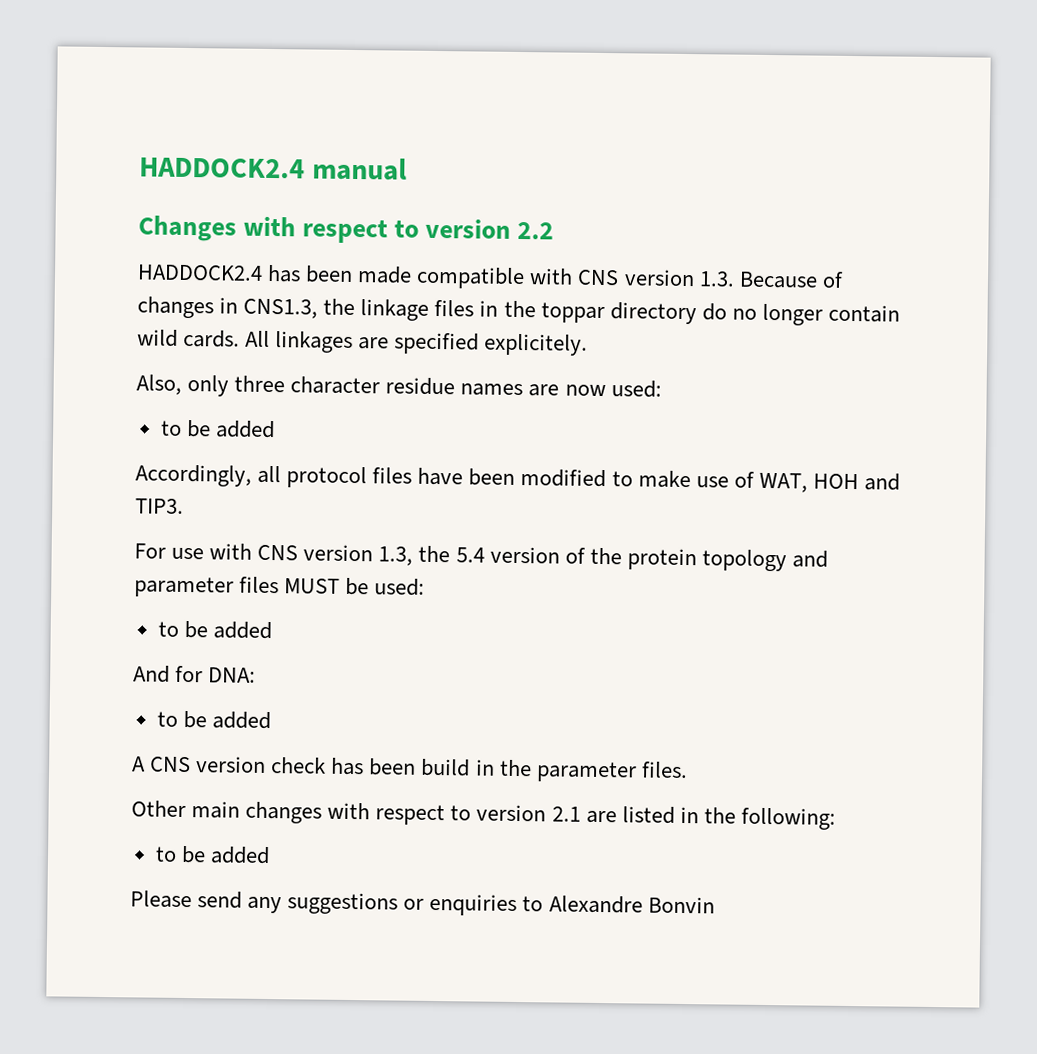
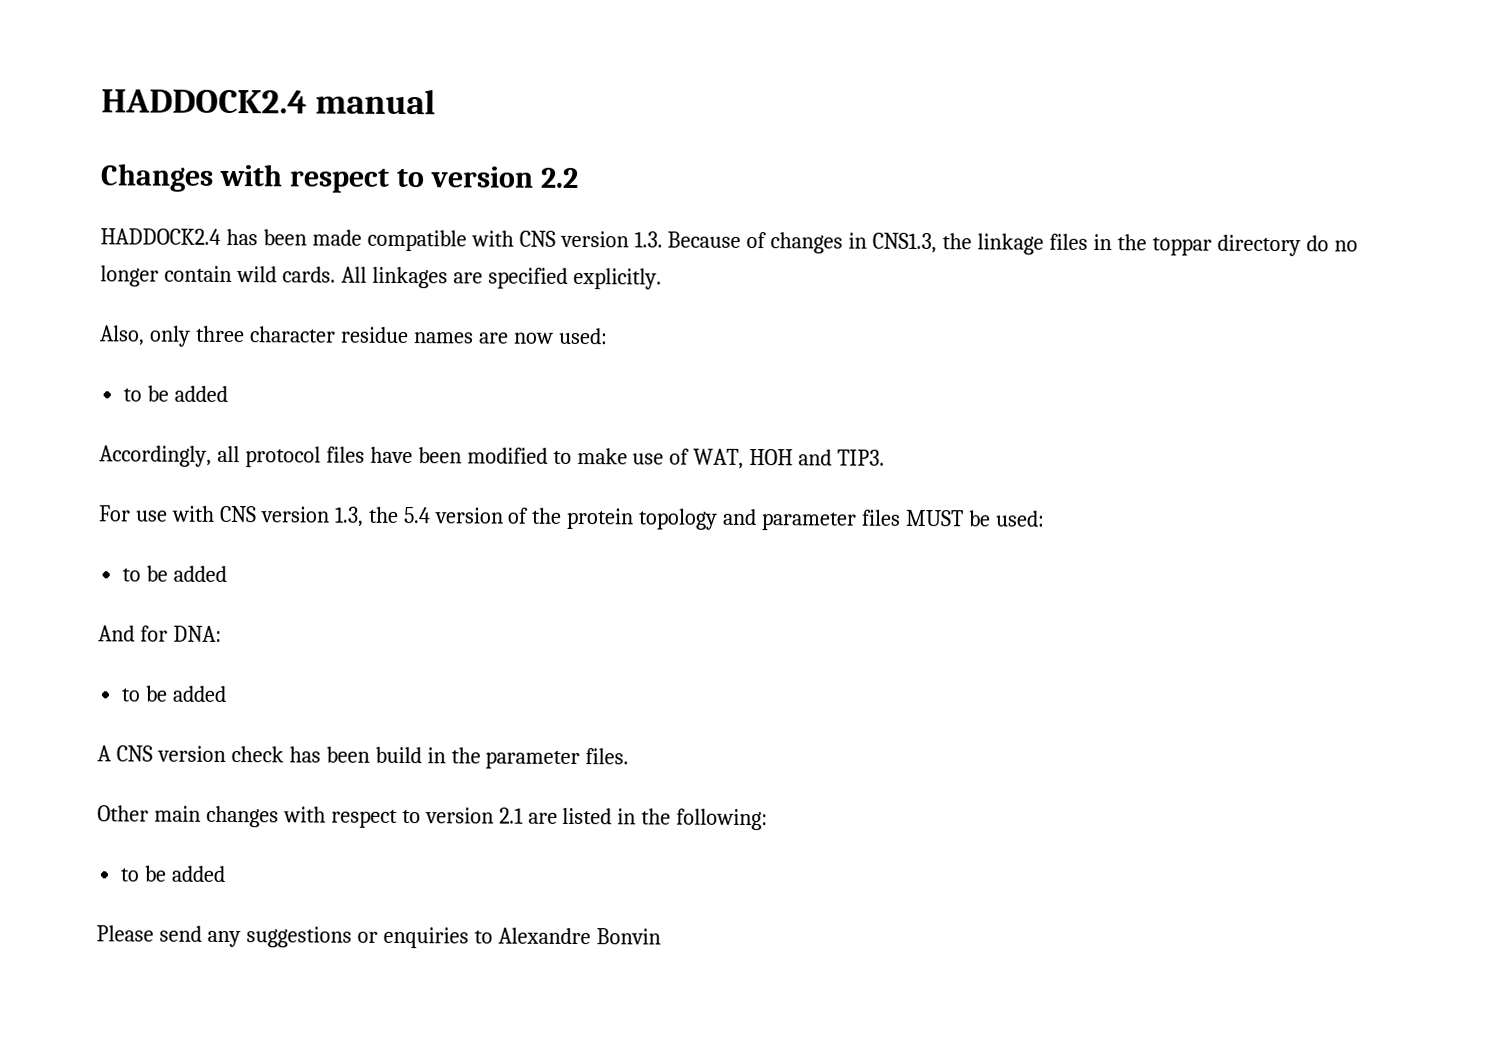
- All linkages are specified explicitely.
+ All linkages are specified explicitly.

